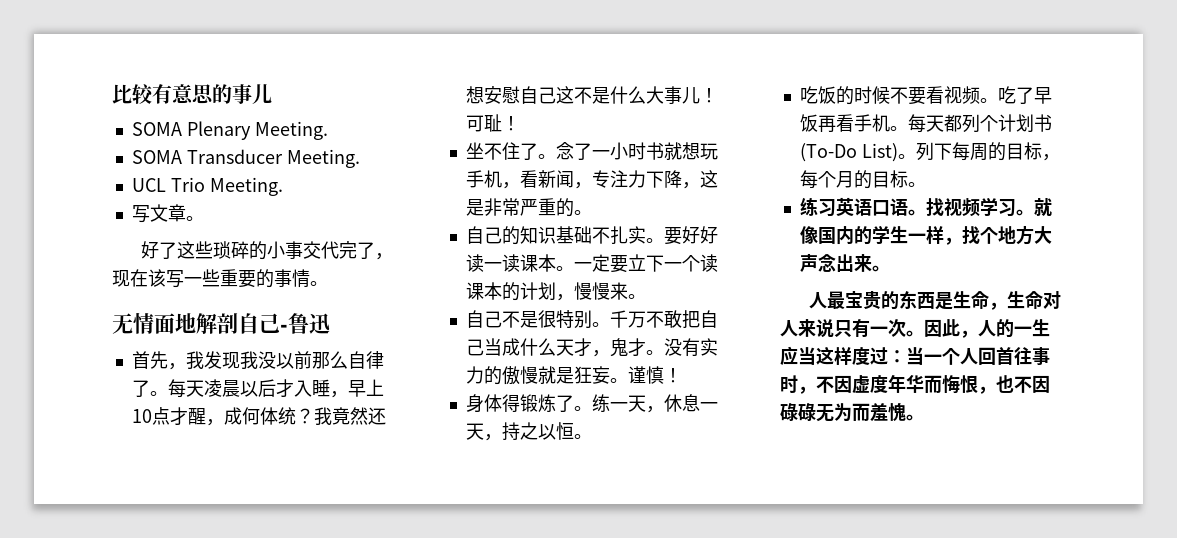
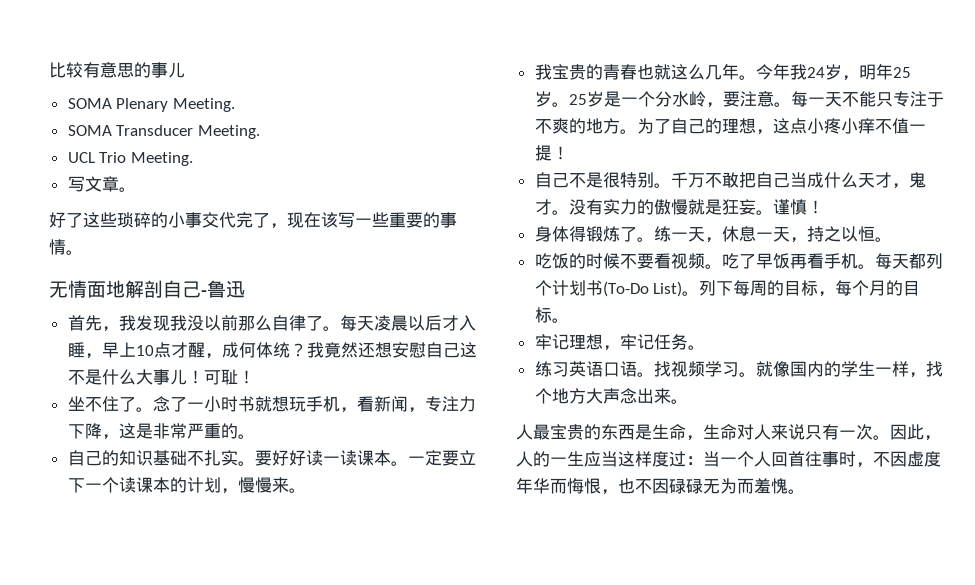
+ 我宝贵的青春也就这么几年。今年我24岁，明年25岁。25岁是一个分水岭，要注意。每一天不能只专注于不爽的地方。为了自己的理想，这点小疼小痒不值一提！
+ 牢记理想，牢记任务。

